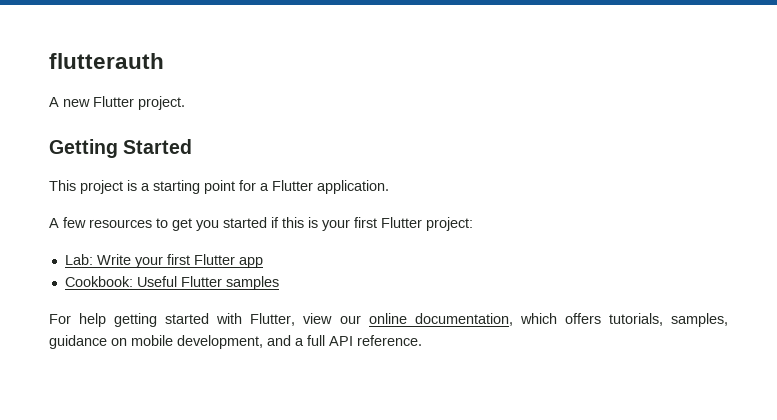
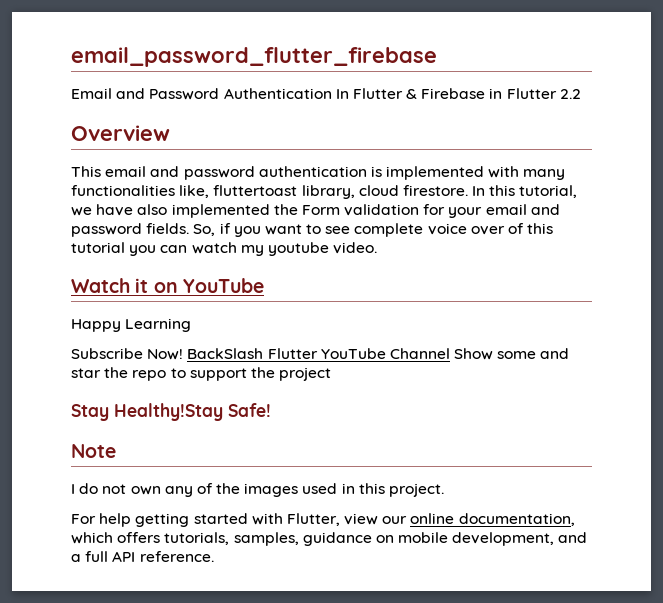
- flutterauth
- A new Flutter project.
- Getting Started
- This project is a starting point for a Flutter application.
- A few resources to get you started if this is your first Flutter project:
- Lab: Write your first Flutter app
- Cookbook: Useful Flutter samples
+ email_password_flutter_firebase
+ Email and Password Authentication In Flutter & Firebase in Flutter 2.2
+ Overview
+ This email and password authentication is implemented with many functionalities like, fluttertoast library, cloud firestore. In this tutorial, we have also implemented the Form validation for your email and password fields. So, if you want to see complete voice over of this tutorial you can watch my youtube video.
+ Watch it on YouTube
+ Happy Learning
+ Subscribe Now! BackSlash Flutter YouTube Channel Show some and star the repo to support the project
+ Stay Healthy!Stay Safe!
+ Note
+ I do not own any of the images used in this project.

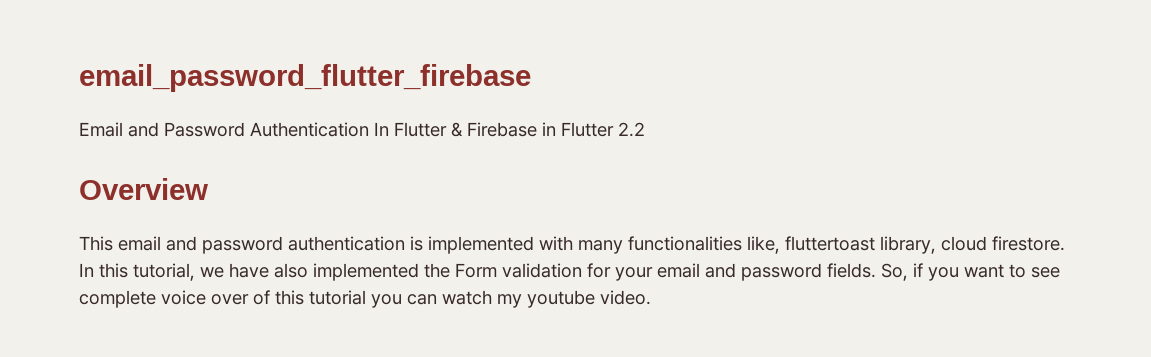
- Watch it on YouTube
- Happy Learning
- Subscribe Now! BackSlash Flutter YouTube Channel Show some and star the repo to support the project
- Stay Healthy!Stay Safe!
- Note
- I do not own any of the images used in this project.
- For help getting started with Flutter, view our online documentation, which offers tutorials, samples, guidance on mobile development, and a full API reference.

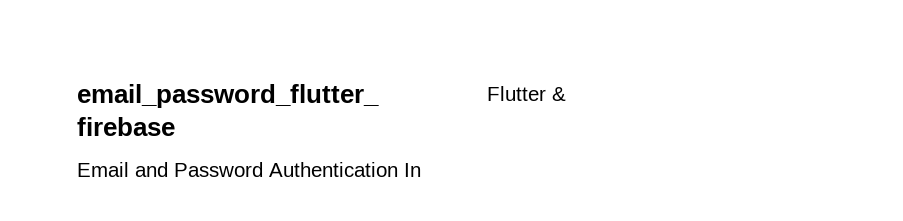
- Email and Password Authentication In Flutter & Firebase in Flutter 2.2
- Overview
- This email and password authentication is implemented with many functionalities like, fluttertoast library, cloud firestore. In this tutorial, we have also implemented the Form validation for your email and password fields. So, if you want to see complete voice over of this tutorial you can watch my youtube video.
+ Email and Password Authentication In Flutter &

